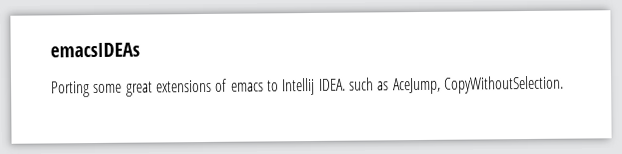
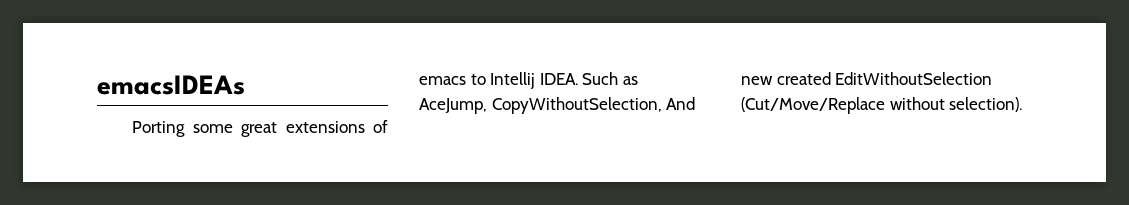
- Porting some great extensions of emacs to Intellij IDEA. such as AceJump, CopyWithoutSelection.
+ Porting some great extensions of emacs to Intellij IDEA. Such as AceJump, CopyWithoutSelection, And new created EditWithoutSelection (Cut/Move/Replace without selection).

